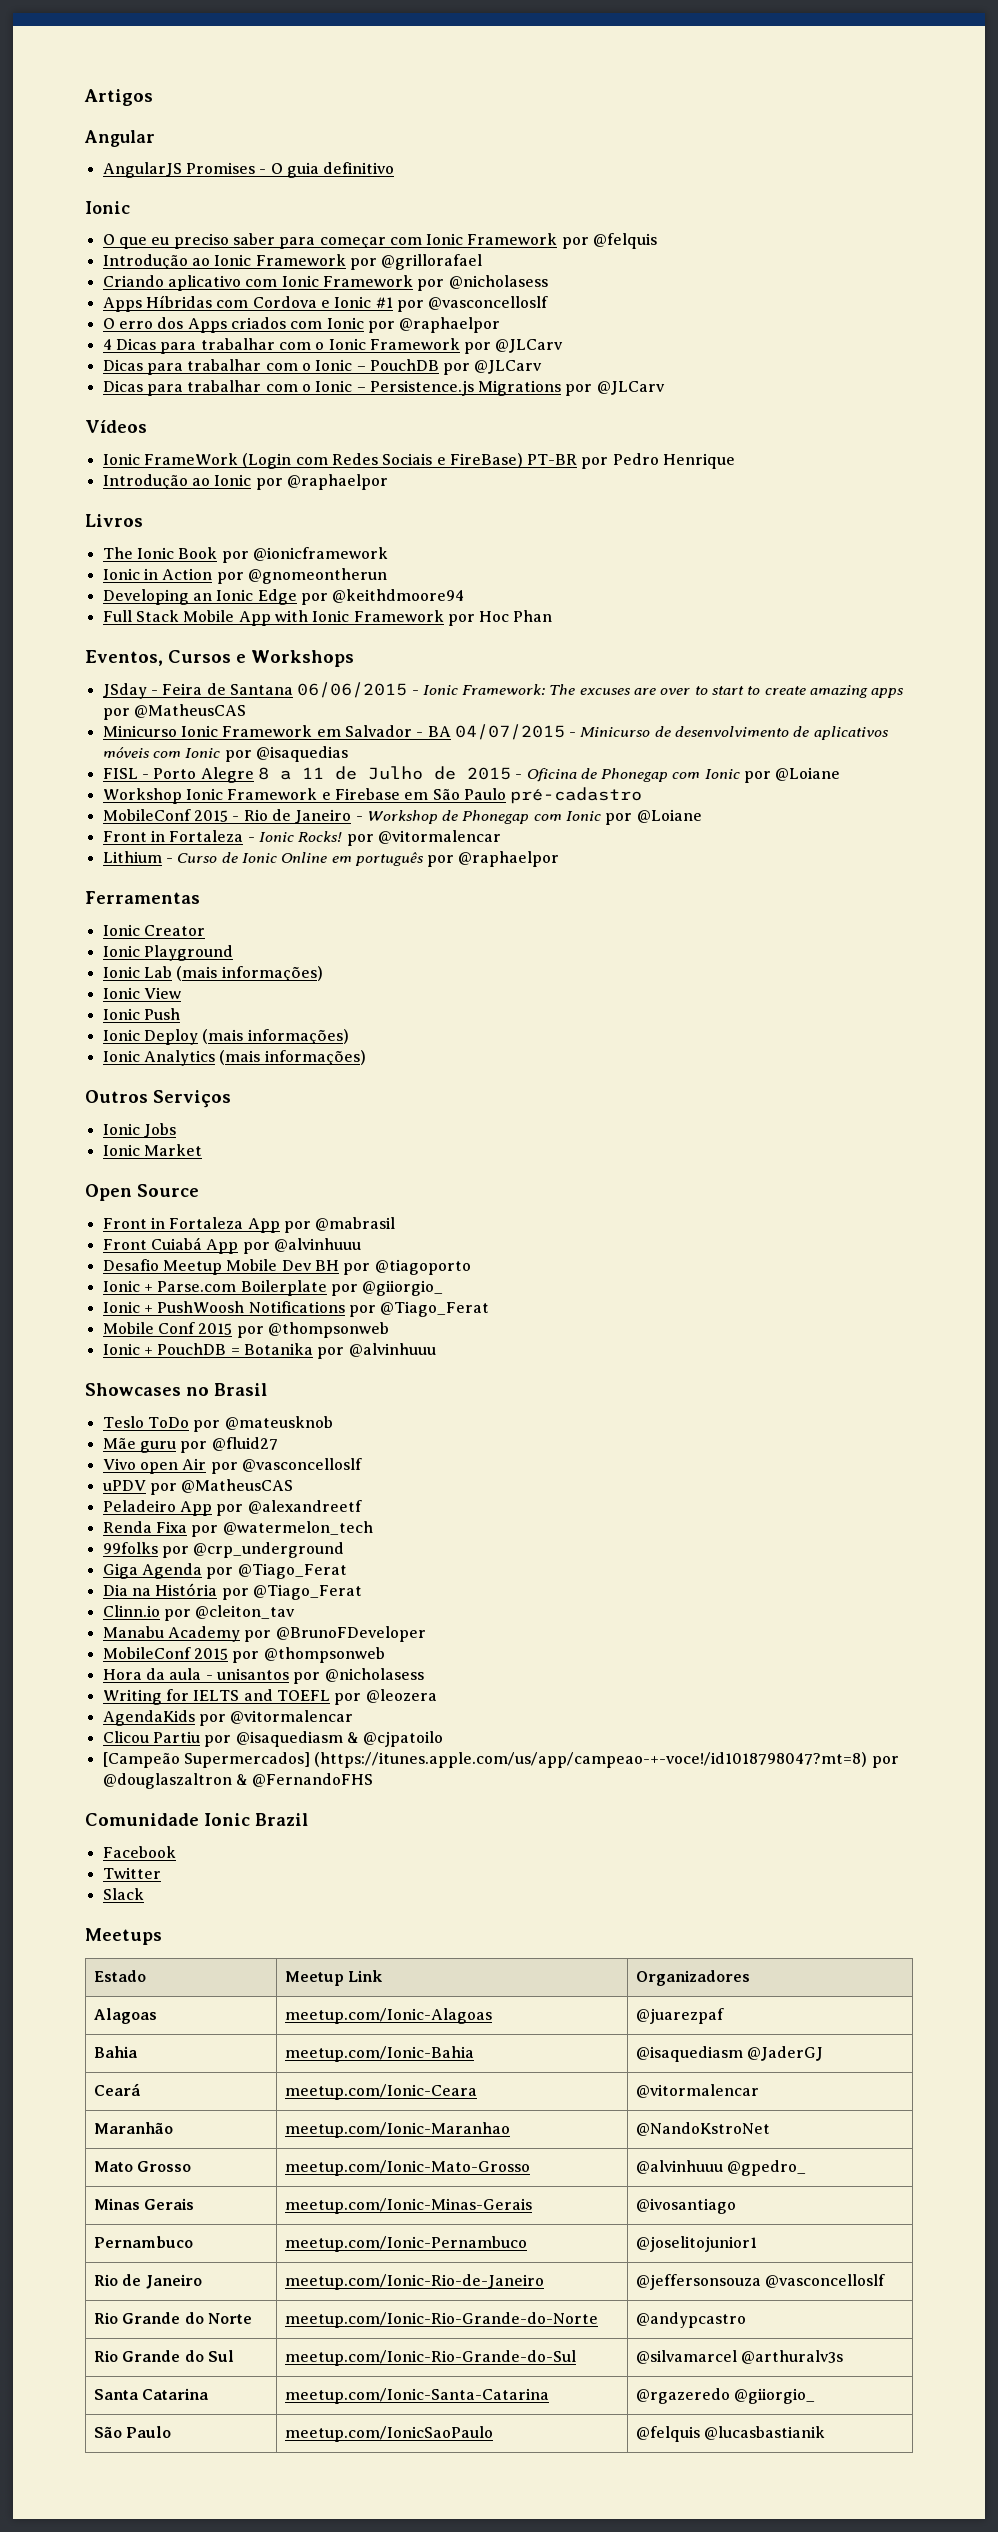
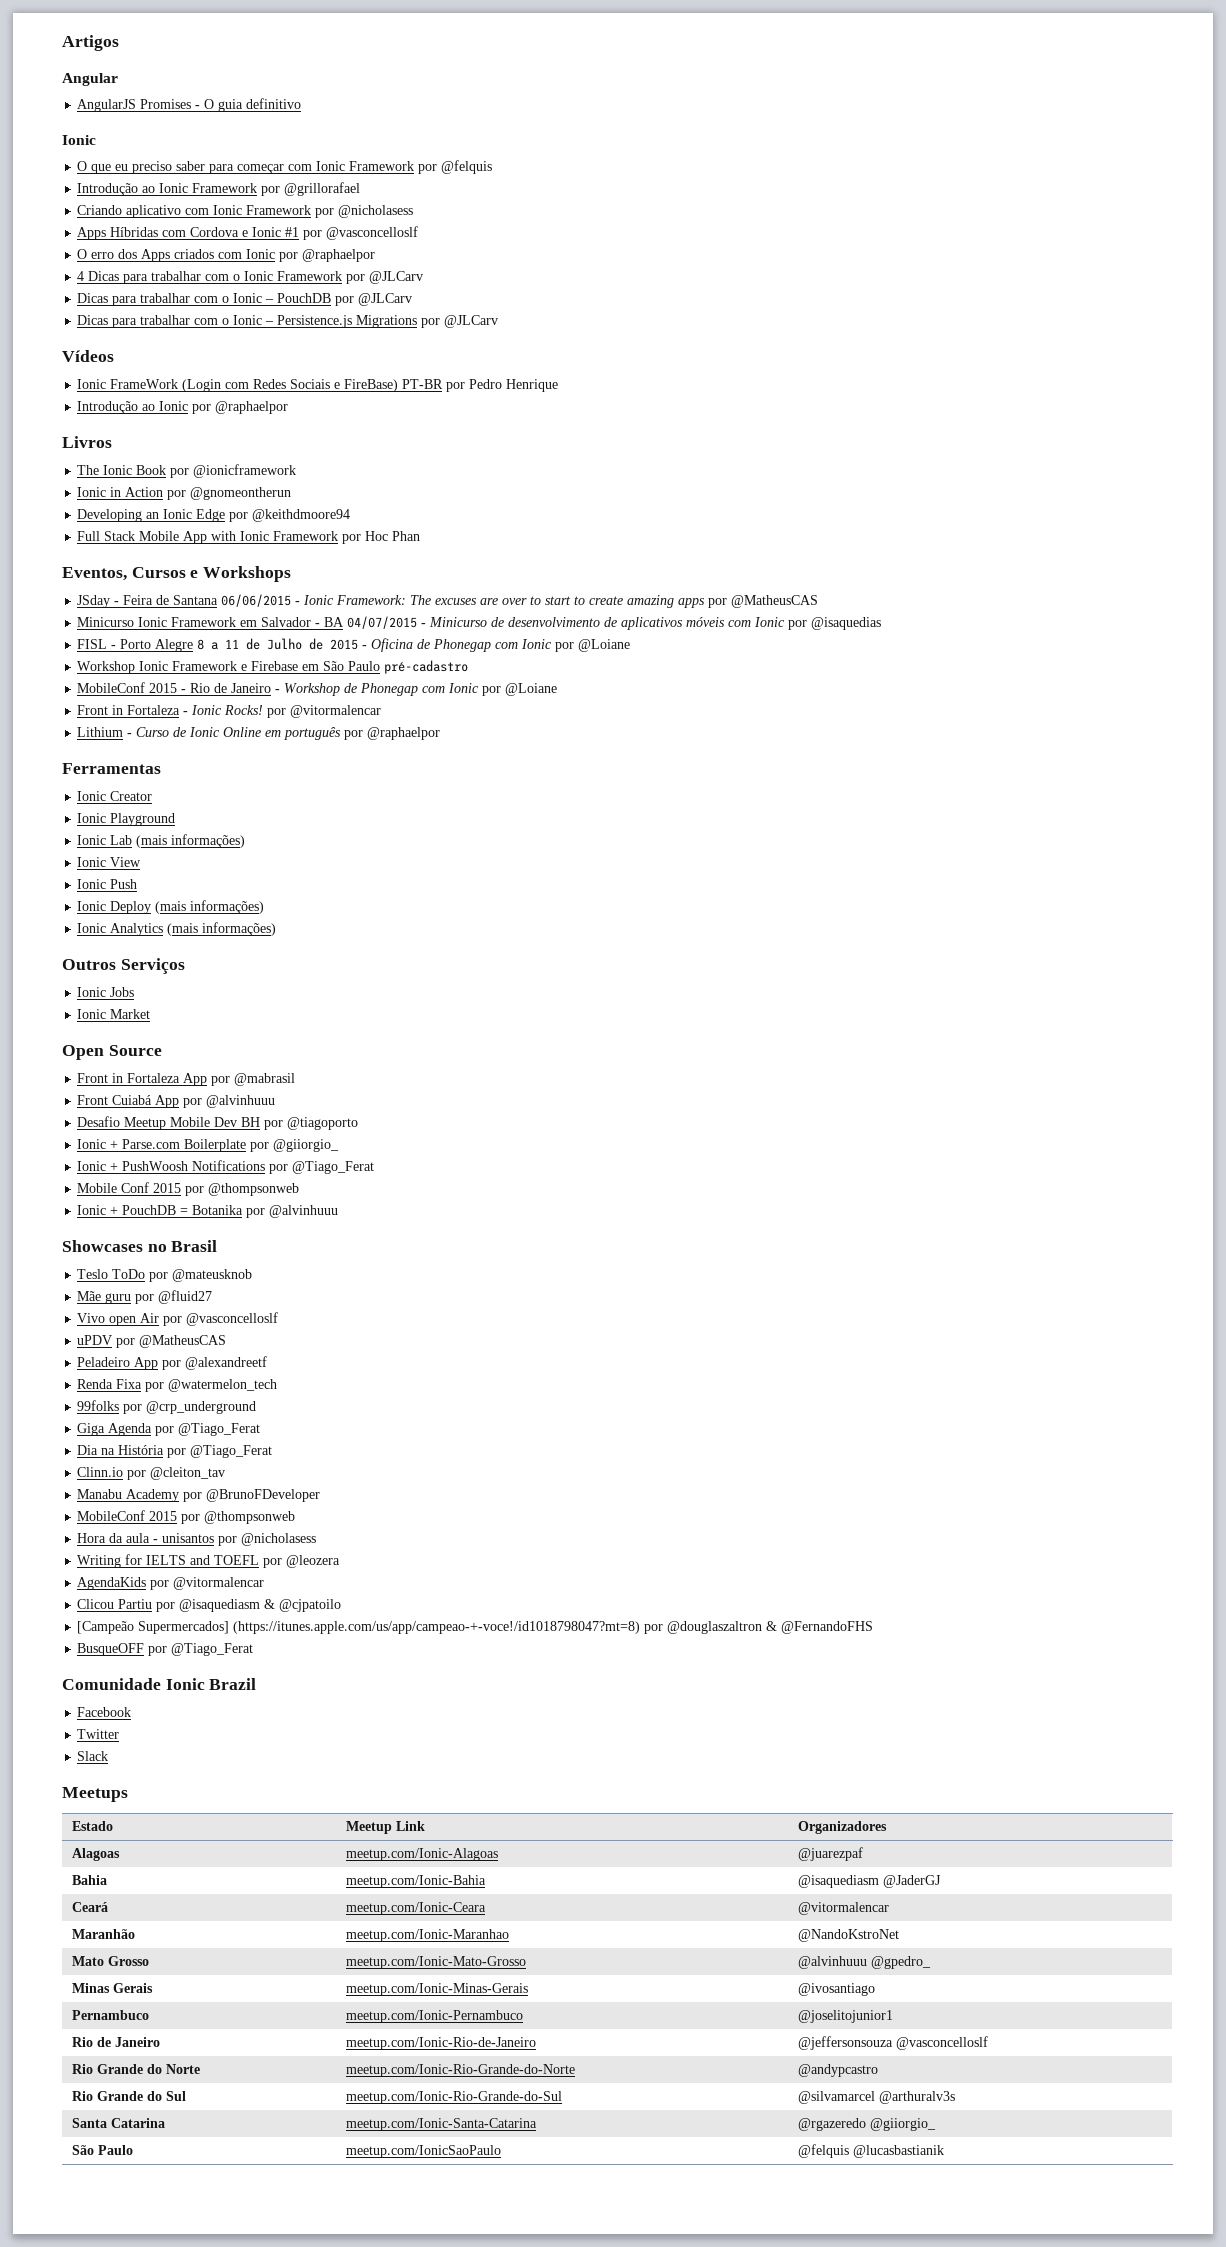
+ BusqueOFF por @Tiago_Ferat

